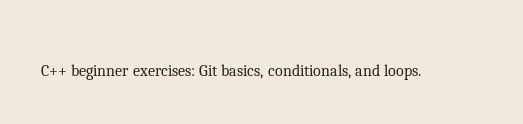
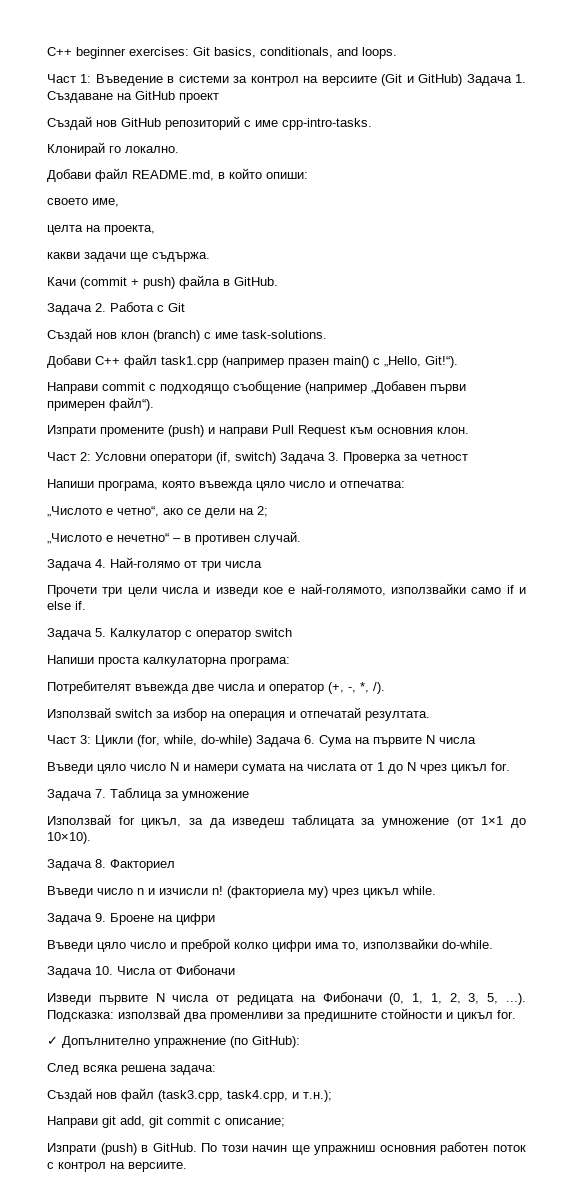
+ Част 1: Въведение в системи за контрол на версиите (Git и GitHub) Задача 1. Създаване на GitHub проект
+ Създай нов GitHub репозиторий с име cpp-intro-tasks.
+ Клонирай го локално.
+ Добави файл README.md, в който опиши:
+ своето име,
+ целта на проекта,
+ какви задачи ще съдържа.
+ Качи (commit + push) файла в GitHub.
+ Задача 2. Работа с Git
+ Създай нов клон (branch) с име task-solutions.
+ Добави C++ файл task1.cpp (например празен main() с „Hello, Git!“).
+ Направи commit с подходящо съобщение (например „Добавен първи примерен файл“).
+ Изпрати промените (push) и направи Pull Request към основния клон.
+ Част 2: Условни оператори (if, switch) Задача 3. Проверка за четност
+ Напиши програма, която въвежда цяло число и отпечатва:
+ „Числото е четно“, ако се дели на 2;
+ „Числото е нечетно“ – в противен случай.
+ Задача 4. Най-голямо от три числа
+ Прочети три цели числа и изведи кое е най-голямото, използвайки само if и else if.
+ Задача 5. Калкулатор с оператор switch
+ Напиши проста калкулаторна програма:
+ Потребителят въвежда две числа и оператор (+, -, *, /).
+ Използвай switch за избор на операция и отпечатай резултата.
+ Част 3: Цикли (for, while, do-while) Задача 6. Сума на първите N числа
+ Въведи цяло число N и намери сумата на числата от 1 до N чрез цикъл for.
+ Задача 7. Таблица за умножение
+ Използвай for цикъл, за да изведеш таблицата за умножение (от 1×1 до 10×10).
+ Задача 8. Факториел
+ Въведи число n и изчисли n! (факториела му) чрез цикъл while.
+ Задача 9. Броене на цифри
+ Въведи цяло число и преброй колко цифри има то, използвайки do-while.
+ Задача 10. Числа от Фибоначи
+ Изведи първите N числа от редицата на Фибоначи (0, 1, 1, 2, 3, 5, ...). Подсказка: използвай два променливи за предишните стойности и цикъл for.
+ ✓ Допълнително упражнение (по GitHub):
+ След всяка решена задача:
+ Създай нов файл (task3.cpp, task4.cpp, и т.н.);
+ Направи git add, git commit с описание;
+ Изпрати (push) в GitHub. По този начин ще упражниш основния работен поток с контрол на версиите.

